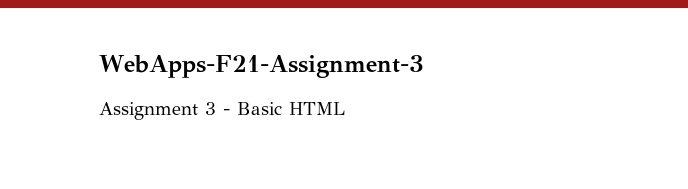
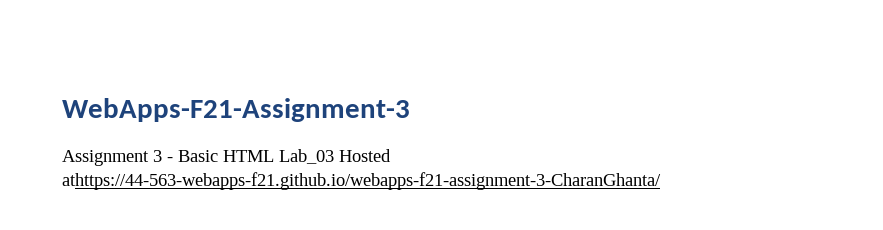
- Assignment 3 - Basic HTML
+ Assignment 3 - Basic HTML Lab_03 Hosted athttps://44-563-webapps-f21.github.io/webapps-f21-assignment-3-CharanGhanta/

